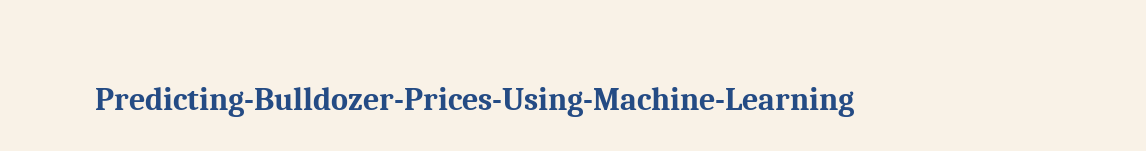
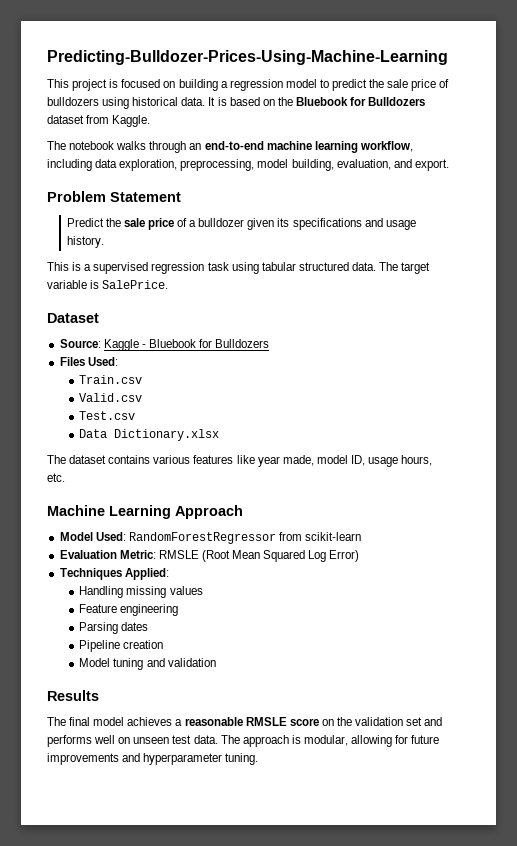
+ This project is focused on building a regression model to predict the sale price of bulldozers using historical data. It is based on the Bluebook for Bulldozers dataset from Kaggle.
+ The notebook walks through an end-to-end machine learning workflow, including data exploration, preprocessing, model building, evaluation, and export.
+ Problem Statement
+ Predict the sale price of a bulldozer given its specifications and usage history.
+ This is a supervised regression task using tabular structured data. The target variable is SalePrice.
+ Dataset
+ Source: Kaggle - Bluebook for Bulldozers
+ Files Used:
+ Train.csv
+ Valid.csv
+ Test.csv
+ Data Dictionary.xlsx
+ The dataset contains various features like year made, model ID, usage hours, etc.
+ Machine Learning Approach
+ Model Used: RandomForestRegressor from scikit-learn
+ Evaluation Metric: RMSLE (Root Mean Squared Log Error)
+ Techniques Applied:
+ Handling missing values
+ Feature engineering
+ Parsing dates
+ Pipeline creation
+ Model tuning and validation
+ Results
+ The final model achieves a reasonable RMSLE score on the validation set and performs well on unseen test data. The approach is modular, allowing for future improvements and hyperparameter tuning.

